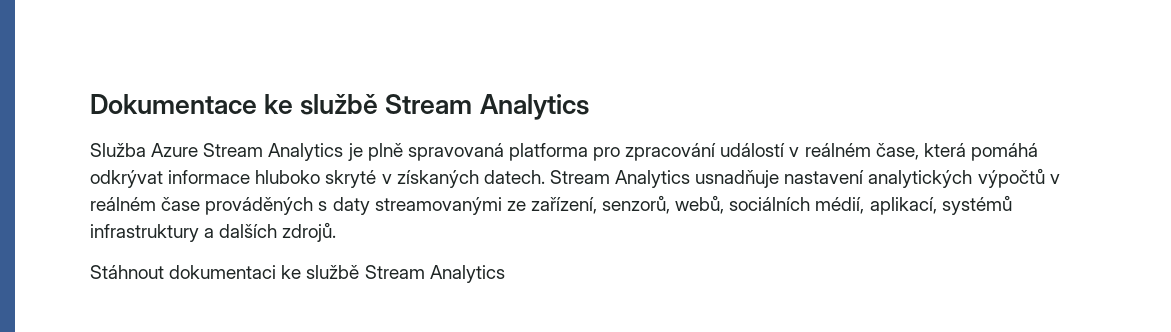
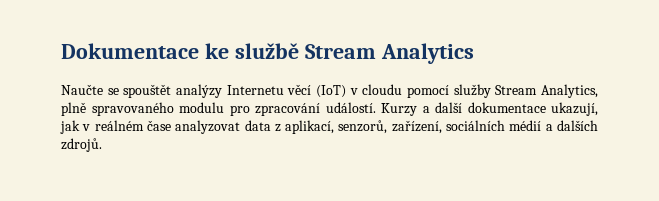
- Služba Azure Stream Analytics je plně spravovaná platforma pro zpracování událostí v reálném čase, která pomáhá odkrývat informace hluboko skryté v získaných datech. Stream Analytics usnadňuje nastavení analytických výpočtů v reálném čase prováděných s daty streamovanými ze zařízení, senzorů, webů, sociálních médií, aplikací, systémů infrastruktury a dalších zdrojů.
- Stáhnout dokumentaci ke službě Stream Analytics
+ Naučte se spouštět analýzy Internetu věcí (IoT) v cloudu pomocí služby Stream Analytics, plně spravovaného modulu pro zpracování událostí. Kurzy a další dokumentace ukazují, jak v reálném čase analyzovat data z aplikací, senzorů, zařízení, sociálních médií a dalších zdrojů.

